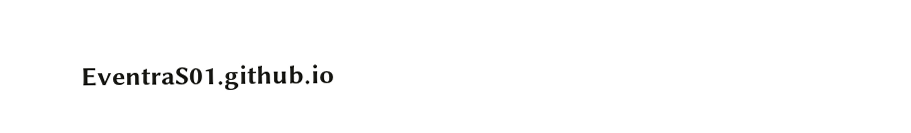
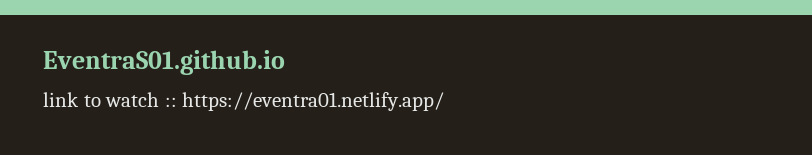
+ link to watch :: https://eventra01.netlify.app/

